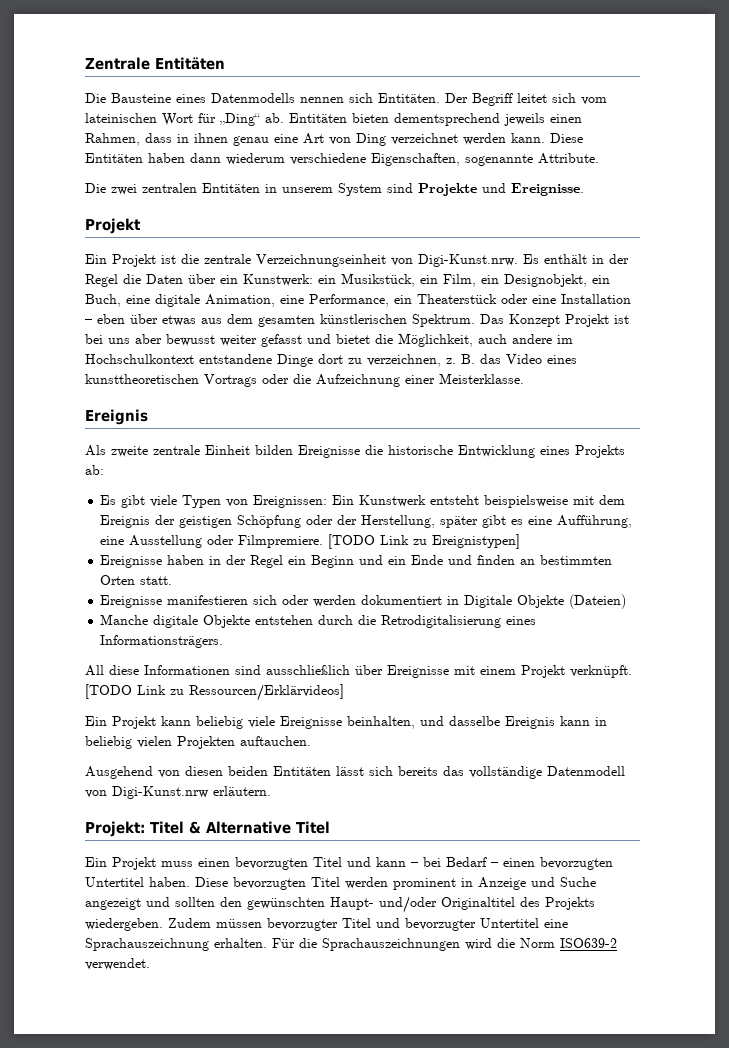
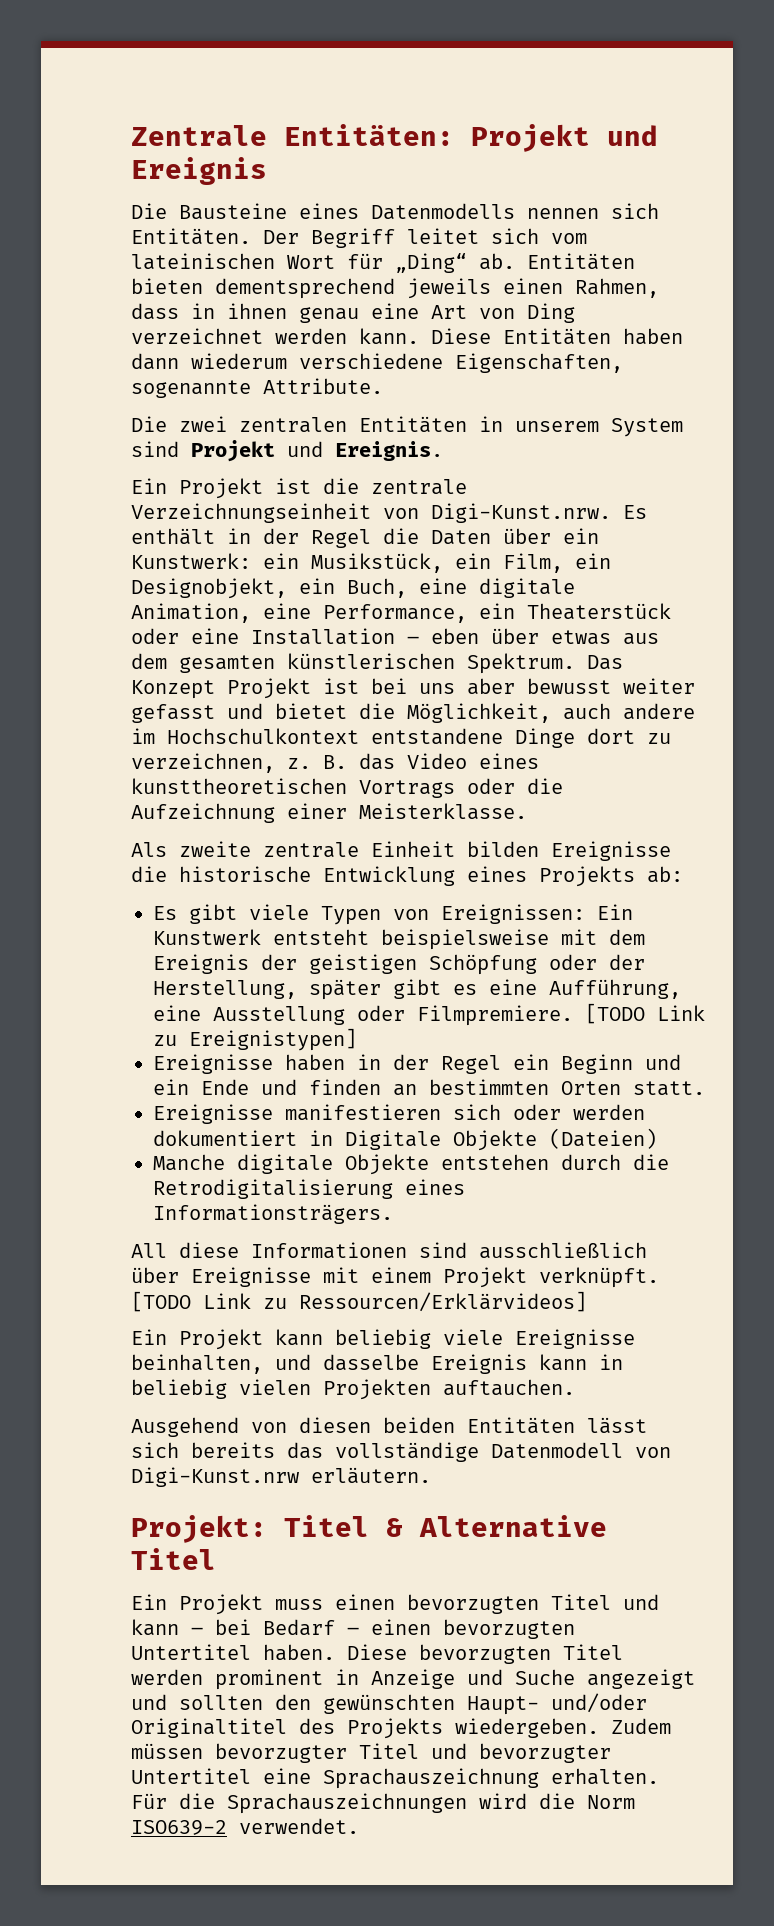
- Zentrale Entitäten
+ Zentrale Entitäten: Projekt und Ereignis
- Die zwei zentralen Entitäten in unserem System sind Projekte und Ereignisse.
- Projekt
+ Die zwei zentralen Entitäten in unserem System sind Projekt und Ereignis.
  B. das Video eines kunsttheoretischen Vortrags oder die Aufzeichnung einer Meisterklasse.
- Ereignis

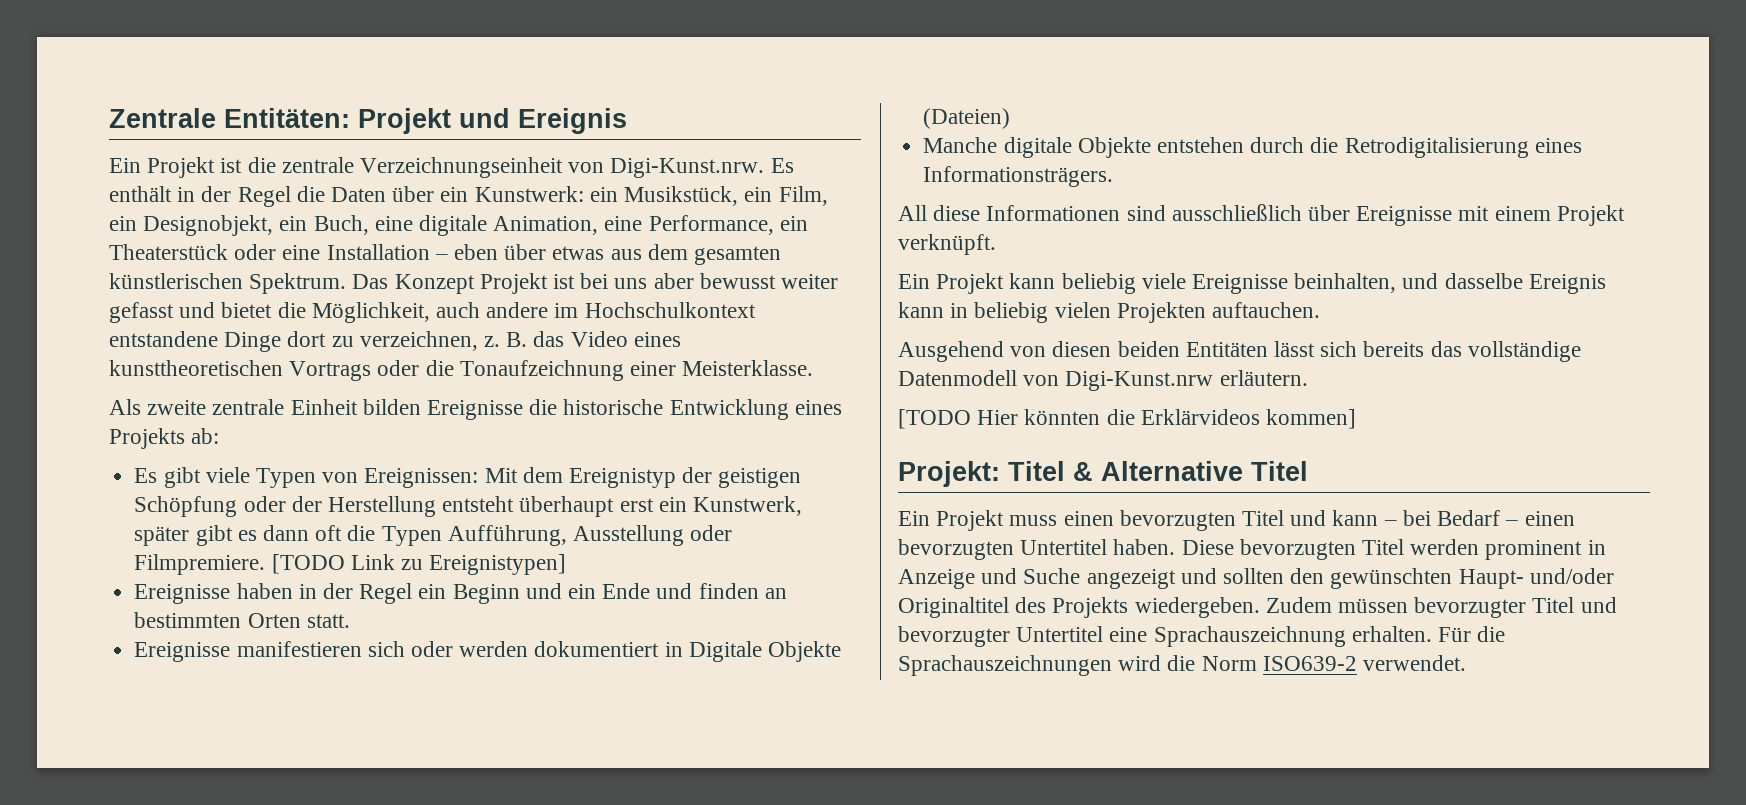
- Die Bausteine eines Datenmodells nennen sich Entitäten. Der Begriff leitet sich vom lateinischen Wort für „Ding“ ab. Entitäten bieten dementsprechend jeweils einen Rahmen, dass in ihnen genau eine Art von Ding verzeichnet werden kann. Diese Entitäten haben dann wiederum verschiedene Eigenschaften, sogenannte Attribute.
- Die zwei zentralen Entitäten in unserem System sind Projekt und Ereignis.
- B. das Video eines kunsttheoretischen Vortrags oder die Aufzeichnung einer Meisterklasse.
+ B. das Video eines kunsttheoretischen Vortrags oder die Tonaufzeichnung einer Meisterklasse.
- Es gibt viele Typen von Ereignissen: Ein Kunstwerk entsteht beispielsweise mit dem Ereignis der geistigen Schöpfung oder der Herstellung, später gibt es eine Aufführung, eine Ausstellung oder Filmpremiere.
+ Es gibt viele Typen von Ereignissen: Mit dem Ereignistyp der geistigen Schöpfung oder der Herstellung entsteht überhaupt erst ein Kunstwerk, später gibt es dann oft die Typen Aufführung, Ausstellung oder Filmpremiere.
- [TODO Link zu Ressourcen/Erklärvideos]
+ [TODO Hier könnten die Erklärvideos kommen]

